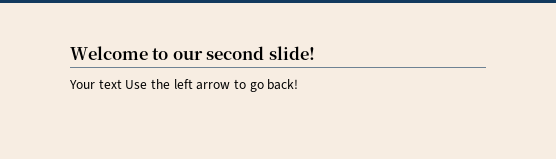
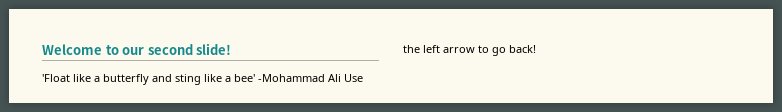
- Your text Use the left arrow to go back!
+ 'Float like a butterfly and sting like a bee' -Mohammad Ali Use the left arrow to go back!

